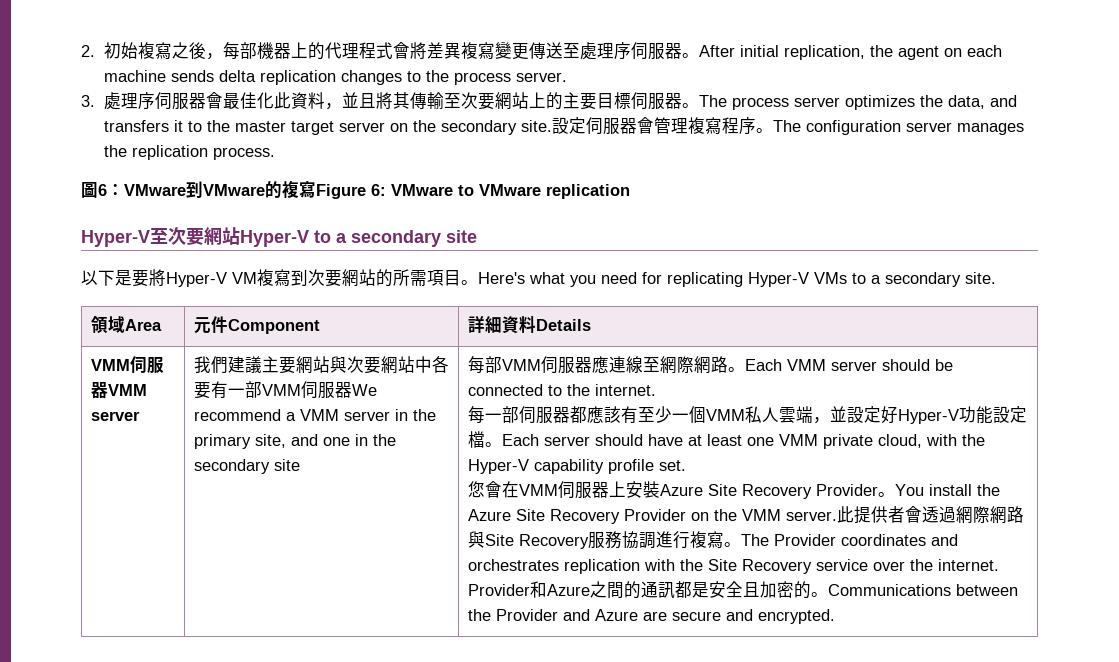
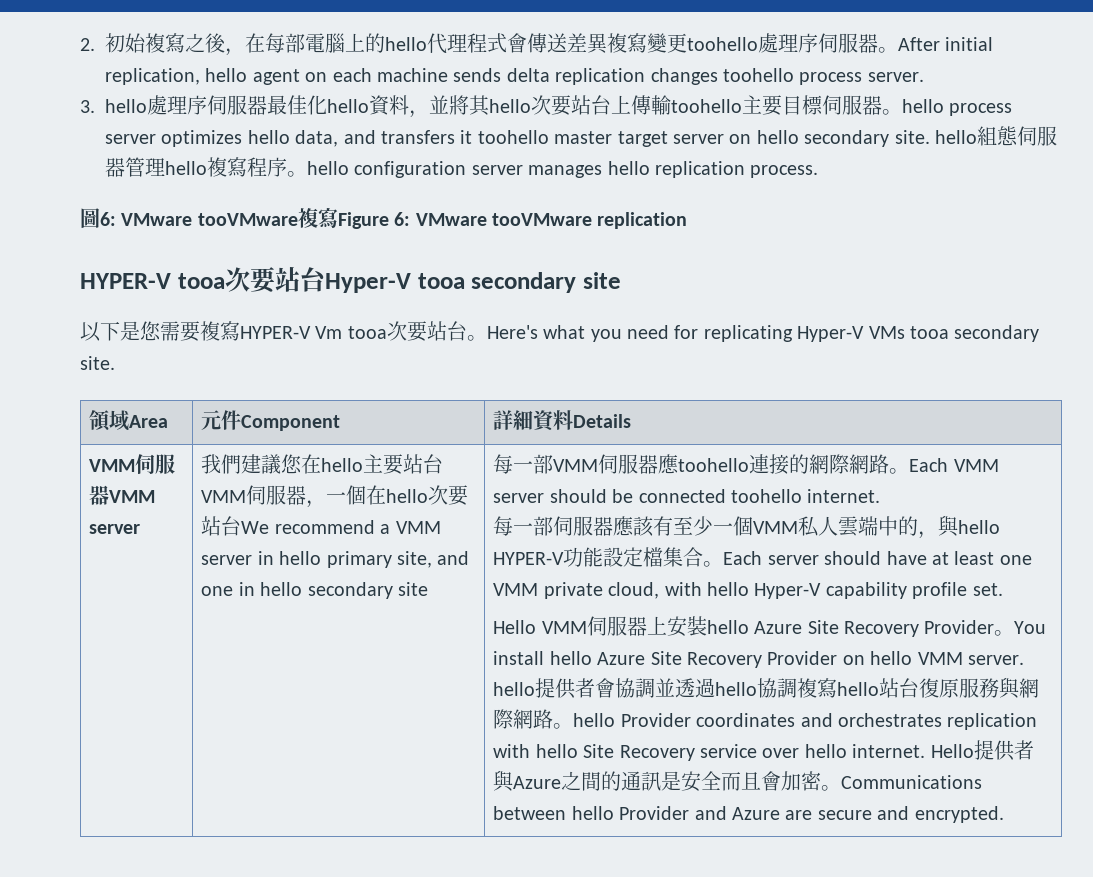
- 2.初始複寫之後，每部機器上的代理程式會將差異複寫變更傳送至處理序伺服器。
+ 2.初始複寫之後，在每部電腦上的hello代理程式會傳送差異複寫變更toohello處理序伺服器。
- After initial replication, the agent on each machine sends delta replication changes to the process server.
+ After initial replication, hello agent on each machine sends delta replication changes toohello process server.
- 3.處理序伺服器會最佳化此資料，並且將其傳輸至次要網站上的主要目標伺服器。The process server optimizes the data, and transfers it to the master target server on the secondary site.設定伺服器會管理複寫程序。The configuration server manages the replication process.
+ 3. hello處理序伺服器最佳化hello資料，並將其hello次要站台上傳輸toohello主要目標伺服器。hello process server optimizes hello data, and transfers it toohello master target server on hello secondary site. hello組態伺服器管理hello複寫程序。hello configuration server manages hello replication process.
- 圖6：VMware到VMware的複寫Figure 6: VMware to VMware replication
+ 圖6: VMware tooVMware複寫Figure 6: VMware tooVMware replication
- Hyper-V至次要網站Hyper-V to a secondary site
- 以下是要將Hyper-V VM複寫到次要網站的所需項目。
+ HYPER-V tooa次要站台Hyper-V tooa secondary site
+ 以下是您需要複寫HYPER-V Vm tooa次要站台。
- Here's what you need for replicating Hyper-V VMs to a secondary site.
+ Here's what you need for replicating Hyper-V VMs tooa secondary site.
- 我們建議主要網站與次要網站中各要有一部VMM伺服器We recommend a VMM server in the primary site, and one in the secondary site | 每部VMM伺服器應連線至網際網路。
+ 我們建議您在hello主要站台VMM伺服器，一個在hello次要站台We recommend a VMM server in hello primary site, and one in hello secondary site | 每一部VMM伺服器應toohello連接的網際網路。
- Each VMM server should be connected to the internet.
+ Each VMM server should be connected toohello internet.
- 每一部伺服器都應該有至少一個VMM私人雲端，並設定好Hyper-V功能設定檔。
+ 每一部伺服器應該有至少一個VMM私人雲端中的，與hello HYPER-V功能設定檔集合。
- Each server should have at least one VMM private cloud, with the Hyper-V capability profile set.
+ Each server should have at least one VMM private cloud, with hello Hyper-V capability profile set.
- 您會在VMM伺服器上安裝Azure Site Recovery Provider。
+ Hello VMM伺服器上安裝hello Azure Site Recovery Provider。
- You install the Azure Site Recovery Provider on the VMM server.此提供者會透過網際網路與Site Recovery服務協調進行複寫。The Provider coordinates and orchestrates replication with the Site Recovery service over the internet. Provider和Azure之間的通訊都是安全且加密的。
+ You install hello Azure Site Recovery Provider on hello VMM server. hello提供者會協調並透過hello協調複寫hello站台復原服務與網際網路。hello Provider coordinates and orchestrates replication with hello Site Recovery service over hello internet. Hello提供者與Azure之間的通訊是安全而且會加密。
- Communications between the Provider and Azure are secure and encrypted.
+ Communications between hello Provider and Azure are secure and encrypted.

